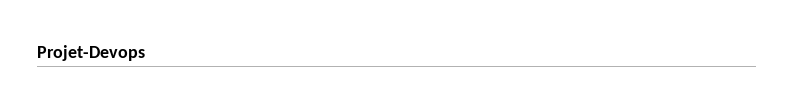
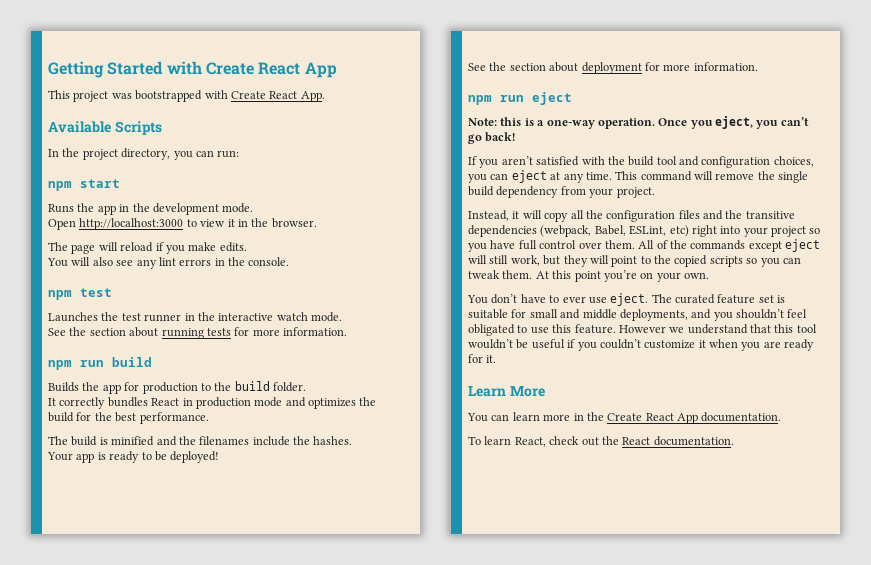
- Projet-Devops
+ Getting Started with Create React App
+ This project was bootstrapped with Create React App.
+ Available Scripts
+ In the project directory, you can run:
+ npm start
+ Runs the app in the development mode.
+ Open http://localhost:3000 to view it in the browser.
+ The page will reload if you make edits.
+ You will also see any lint errors in the console.
+ npm test
+ Launches the test runner in the interactive watch mode.
+ See the section about running tests for more information.
+ npm run build
+ Builds the app for production to the build folder.
+ It correctly bundles React in production mode and optimizes the build for the best performance.
+ The build is minified and the filenames include the hashes.
+ Your app is ready to be deployed!
+ See the section about deployment for more information.
+ npm run eject
+ Note: this is a one-way operation. Once you eject, you can’t go back!
+ If you aren’t satisfied with the build tool and configuration choices, you can eject at any time. This command will remove the single build dependency from your project.
+ Instead, it will copy all the configuration files and the transitive dependencies (webpack, Babel, ESLint, etc) right into your project so you have full control over them. All of the commands except eject will still work, but they will point to the copied scripts so you can tweak them. At this point you’re on your own.
+ You don’t have to ever use eject. The curated feature set is suitable for small and middle deployments, and you shouldn’t feel obligated to use this feature. However we understand that this tool wouldn’t be useful if you couldn’t customize it when you are ready for it.
+ Learn More
+ You can learn more in the Create React App documentation.
+ To learn React, check out the React documentation.

